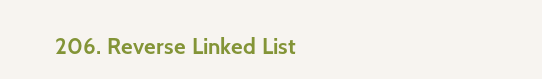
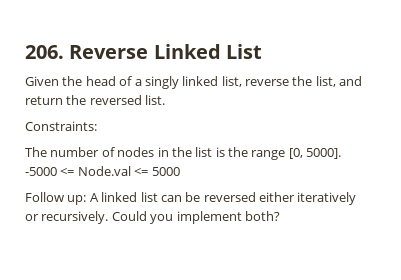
+ Given the head of a singly linked list, reverse the list, and return the reversed list.
+ Constraints:
+ The number of nodes in the list is the range [0, 5000]. -5000 <= Node.val <= 5000
+ Follow up: A linked list can be reversed either iteratively or recursively. Could you implement both?

